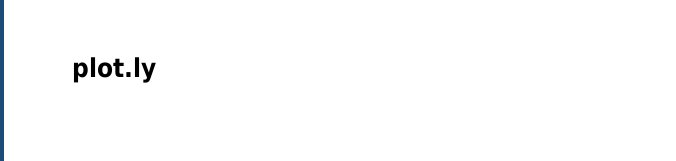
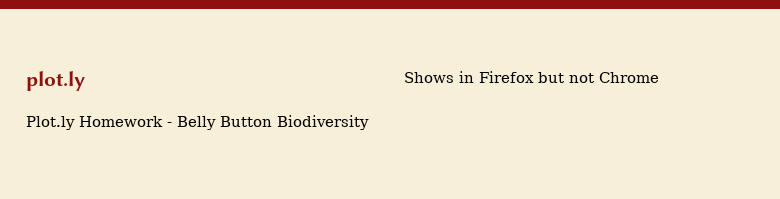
+ Plot.ly Homework - Belly Button Biodiversity Shows in Firefox but not Chrome

